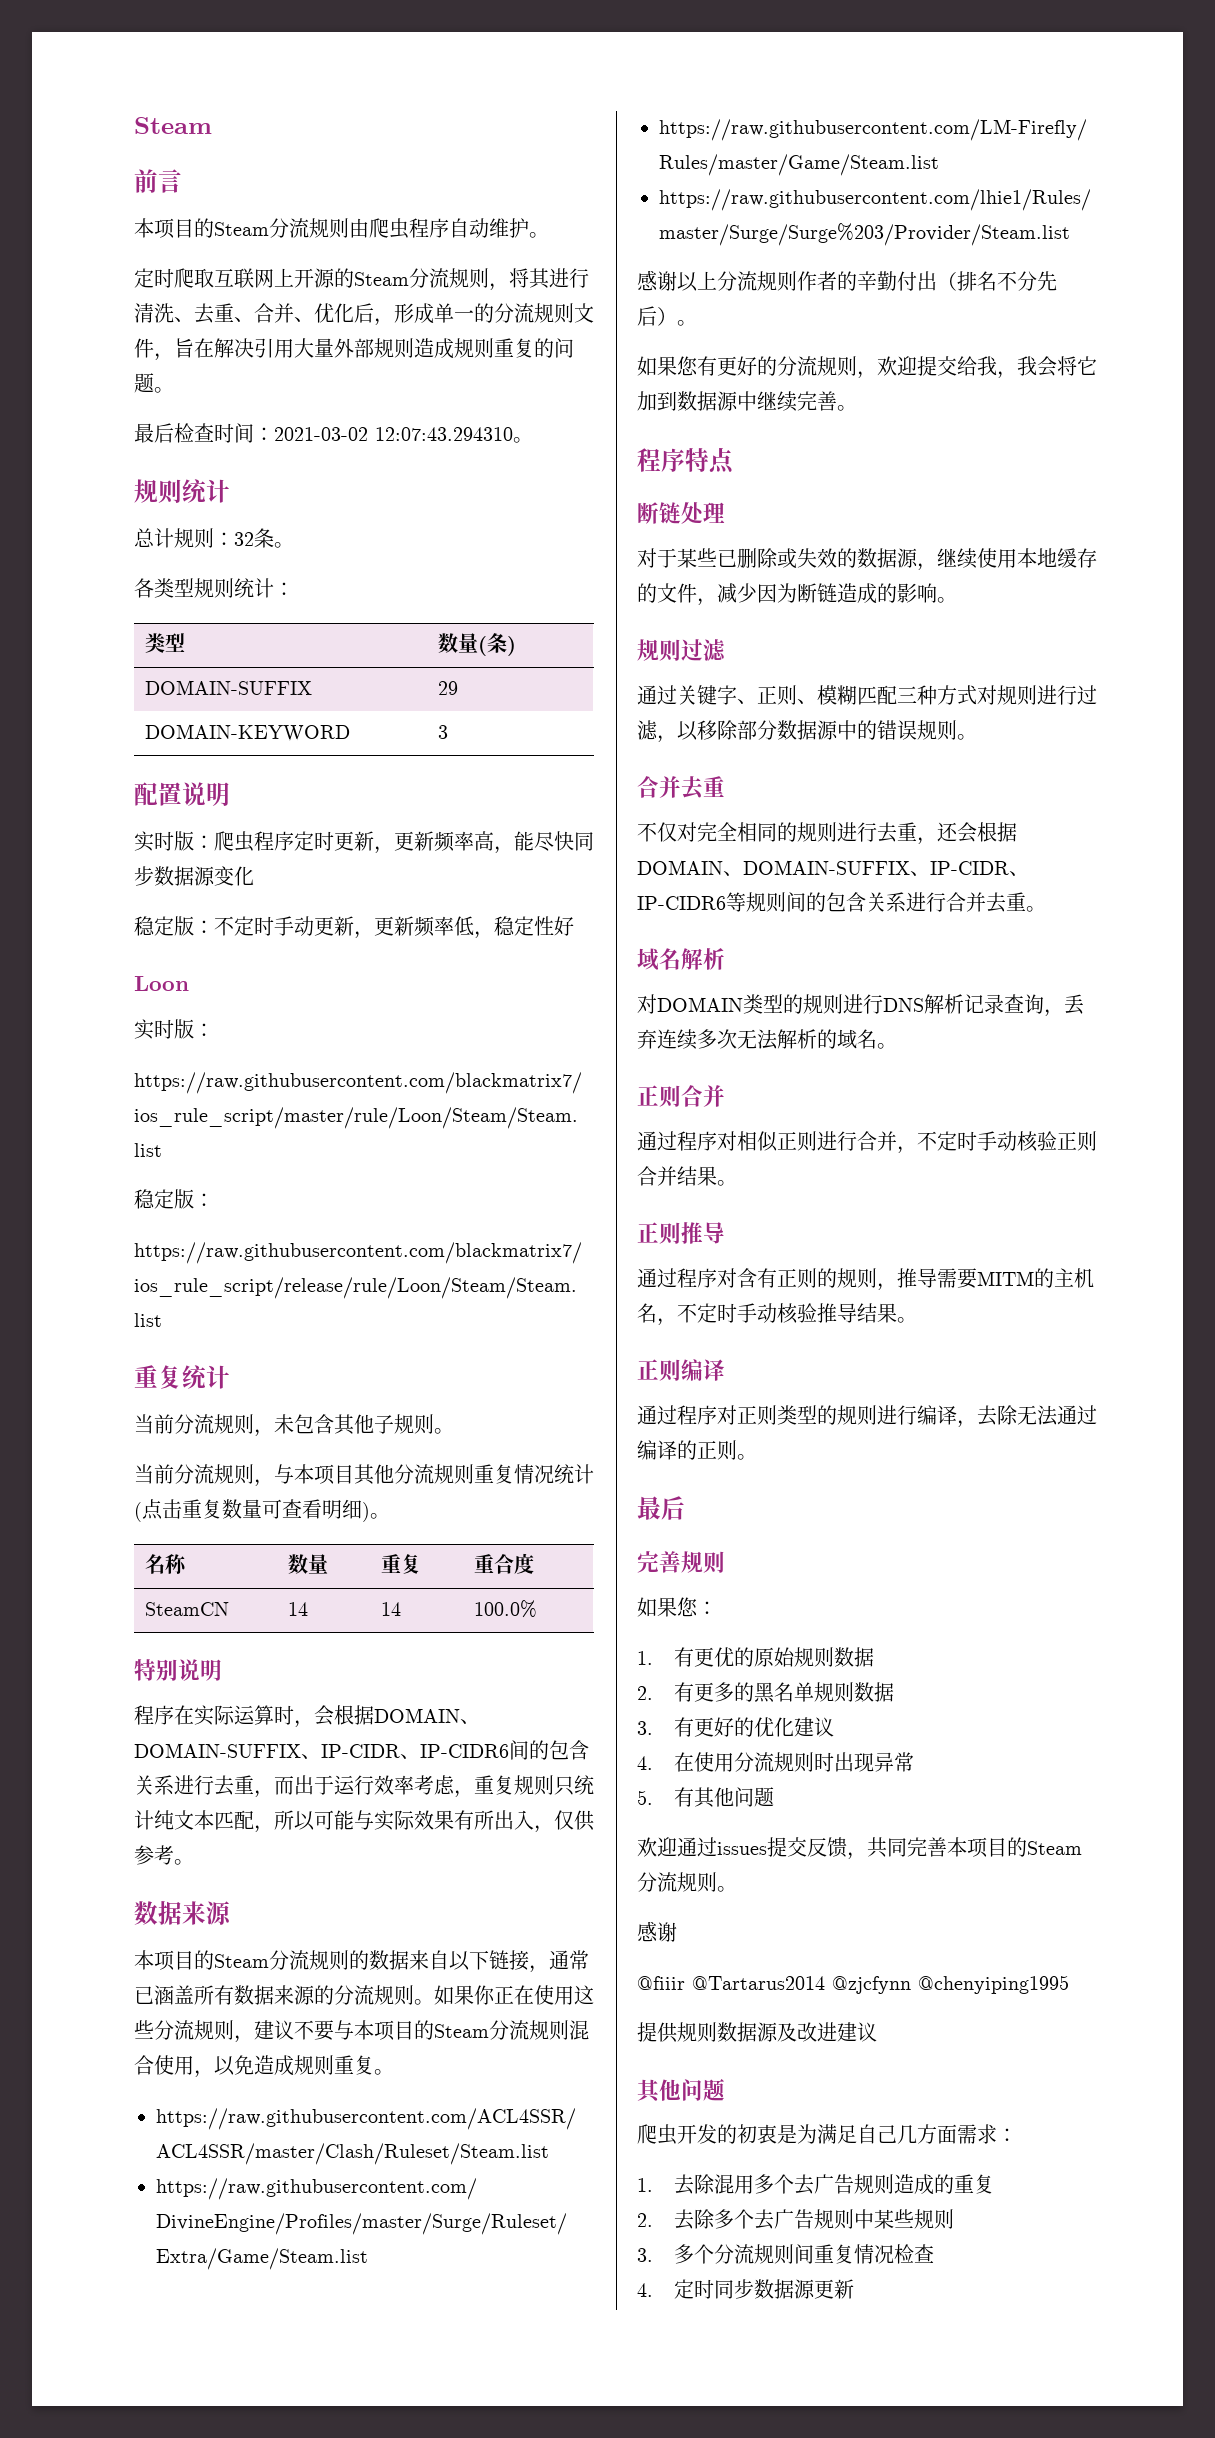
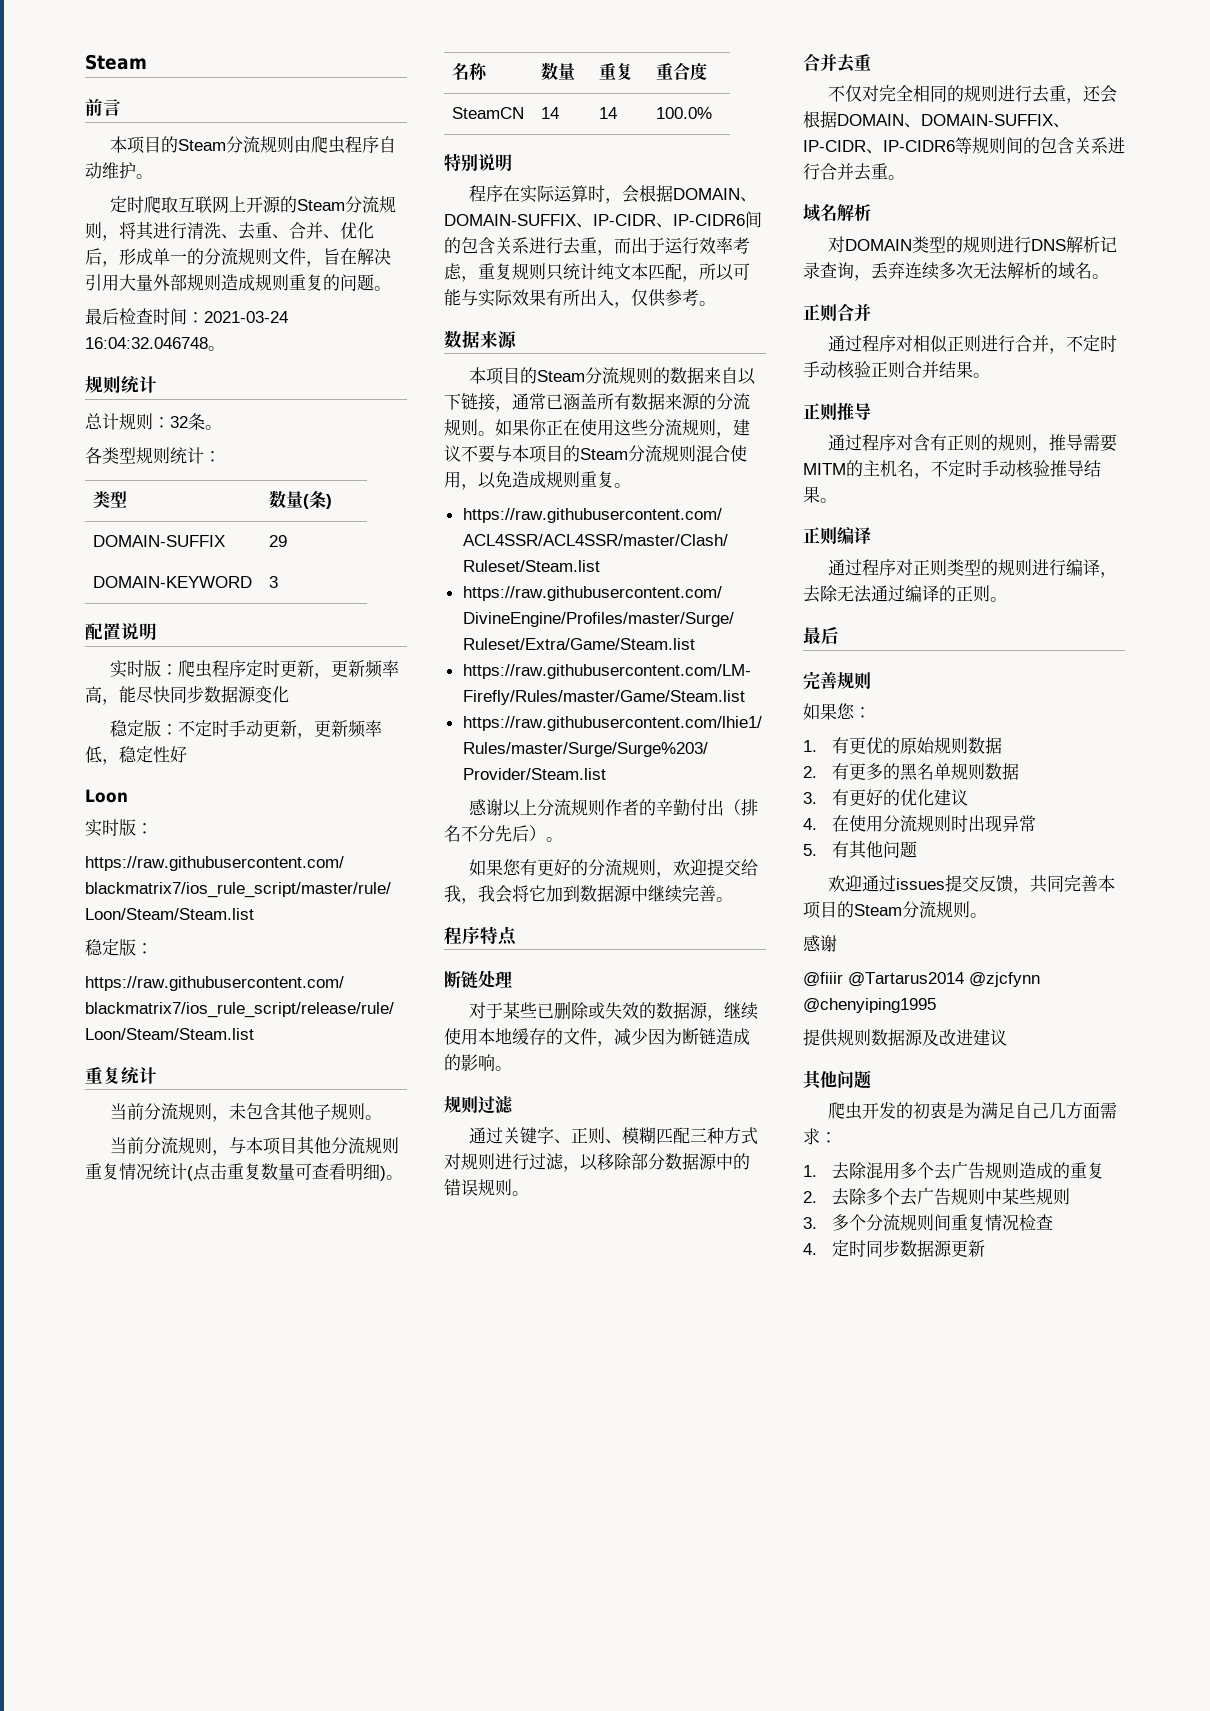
- 最后检查时间：2021-03-02 12:07:43.294310。
+ 最后检查时间：2021-03-24 16:04:32.046748。

